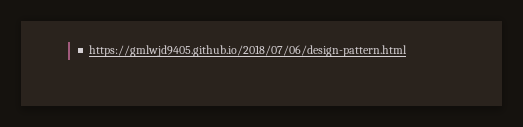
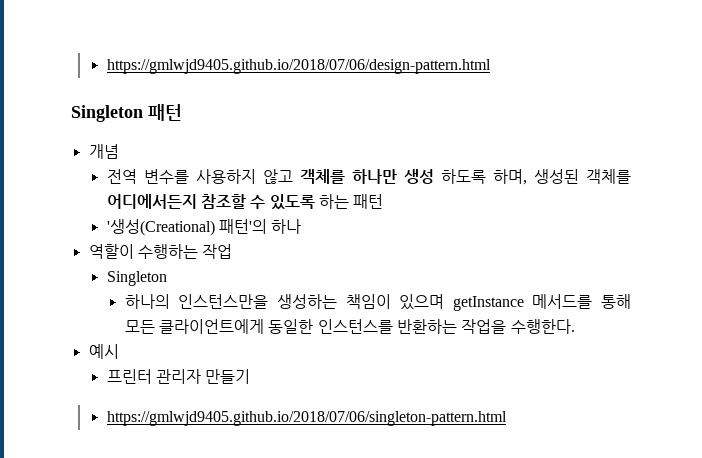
+ Singleton 패턴
+ 개념
+ 전역 변수를 사용하지 않고 객체를 하나만 생성 하도록 하며, 생성된 객체를 어디에서든지 참조할 수 있도록 하는 패턴
+ '생성(Creational) 패턴'의 하나
+ 역할이 수행하는 작업
+ Singleton
+ 하나의 인스턴스만을 생성하는 책임이 있으며 getInstance 메서드를 통해 모든 클라이언트에게 동일한 인스턴스를 반환하는 작업을 수행한다.
+ 예시
+ 프린터 관리자 만들기
+ https://gmlwjd9405.github.io/2018/07/06/singleton-pattern.html

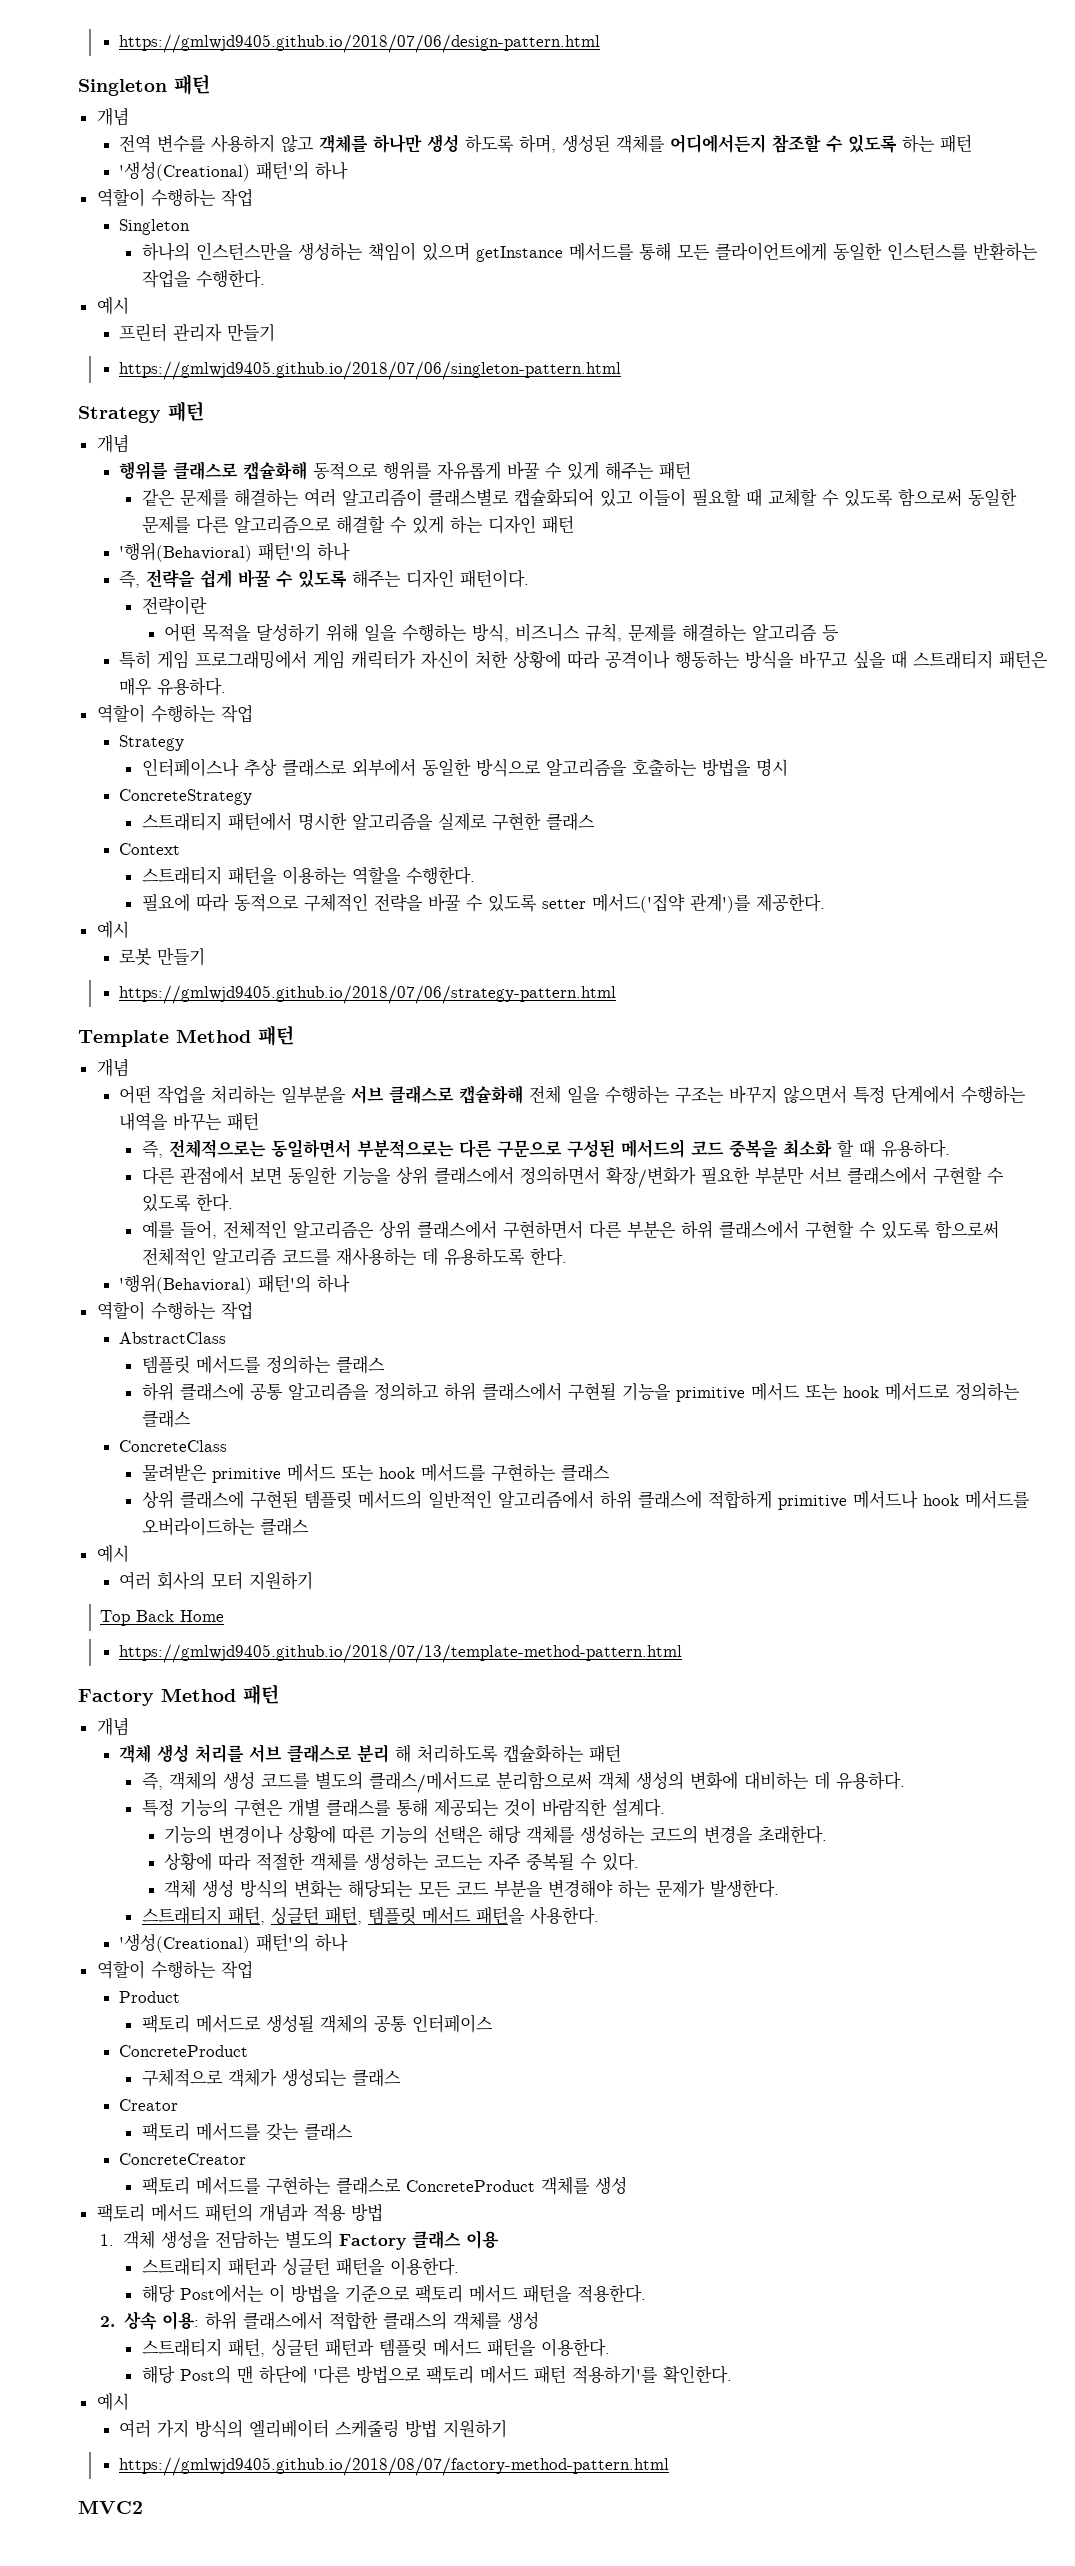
+ Strategy 패턴
+ 개념
+ 행위를 클래스로 캡슐화해 동적으로 행위를 자유롭게 바꿀 수 있게 해주는 패턴
+ 같은 문제를 해결하는 여러 알고리즘이 클래스별로 캡슐화되어 있고 이들이 필요할 때 교체할 수 있도록 함으로써 동일한 문제를 다른 알고리즘으로 해결할 수 있게 하는 디자인 패턴
+ '행위(Behavioral) 패턴'의 하나
+ 즉, 전략을 쉽게 바꿀 수 있도록 해주는 디자인 패턴이다.
+ 전략이란
+ 어떤 목적을 달성하기 위해 일을 수행하는 방식, 비즈니스 규칙, 문제를 해결하는 알고리즘 등
+ 특히 게임 프로그래밍에서 게임 캐릭터가 자신이 처한 상황에 따라 공격이나 행동하는 방식을 바꾸고 싶을 때 스트래티지 패턴은 매우 유용하다.
+ 역할이 수행하는 작업
+ Strategy
+ 인터페이스나 추상 클래스로 외부에서 동일한 방식으로 알고리즘을 호출하는 방법을 명시
+ ConcreteStrategy
+ 스트래티지 패턴에서 명시한 알고리즘을 실제로 구현한 클래스
+ Context
+ 스트래티지 패턴을 이용하는 역할을 수행한다.
+ 필요에 따라 동적으로 구체적인 전략을 바꿀 수 있도록 setter 메서드('집약 관계')를 제공한다.
+ 예시
+ 로봇 만들기
+ https://gmlwjd9405.github.io/2018/07/06/strategy-pattern.html
+ Template Method 패턴
+ 개념
+ 어떤 작업을 처리하는 일부분을 서브 클래스로 캡슐화해 전체 일을 수행하는 구조는 바꾸지 않으면서 특정 단계에서 수행하는 내역을 바꾸는 패턴
+ 즉, 전체적으로는 동일하면서 부분적으로는 다른 구문으로 구성된 메서드의 코드 중복을 최소화 할 때 유용하다.
+ 다른 관점에서 보면 동일한 기능을 상위 클래스에서 정의하면서 확장/변화가 필요한 부분만 서브 클래스에서 구현할 수 있도록 한다.
+ 예를 들어, 전체적인 알고리즘은 상위 클래스에서 구현하면서 다른 부분은 하위 클래스에서 구현할 수 있도록 함으로써 전체적인 알고리즘 코드를 재사용하는 데 유용하도록 한다.
+ '행위(Behavioral) 패턴'의 하나
+ 역할이 수행하는 작업
+ AbstractClass
+ 템플릿 메서드를 정의하는 클래스
+ 하위 클래스에 공통 알고리즘을 정의하고 하위 클래스에서 구현될 기능을 primitive 메서드 또는 hook 메서드로 정의하는 클래스
+ ConcreteClass
+ 물려받은 primitive 메서드 또는 hook 메서드를 구현하는 클래스
+ 상위 클래스에 구현된 템플릿 메서드의 일반적인 알고리즘에서 하위 클래스에 적합하게 primitive 메서드나 hook 메서드를 오버라이드하는 클래스
+ 예시
+ 여러 회사의 모터 지원하기
+ Top Back Home
+ https://gmlwjd9405.github.io/2018/07/13/template-method-pattern.html
+ Factory Method 패턴
+ 개념
+ 객체 생성 처리를 서브 클래스로 분리 해 처리하도록 캡슐화하는 패턴
+ 즉, 객체의 생성 코드를 별도의 클래스/메서드로 분리함으로써 객체 생성의 변화에 대비하는 데 유용하다.
+ 특정 기능의 구현은 개별 클래스를 통해 제공되는 것이 바람직한 설계다.
+ 기능의 변경이나 상황에 따른 기능의 선택은 해당 객체를 생성하는 코드의 변경을 초래한다.
+ 상황에 따라 적절한 객체를 생성하는 코드는 자주 중복될 수 있다.
+ 객체 생성 방식의 변화는 해당되는 모든 코드 부분을 변경해야 하는 문제가 발생한다.
+ 스트래티지 패턴, 싱글턴 패턴, 템플릿 메서드 패턴을 사용한다.
+ '생성(Creational) 패턴'의 하나
+ 역할이 수행하는 작업
+ Product
+ 팩토리 메서드로 생성될 객체의 공통 인터페이스
+ ConcreteProduct
+ 구체적으로 객체가 생성되는 클래스
+ Creator
+ 팩토리 메서드를 갖는 클래스
+ ConcreteCreator
+ 팩토리 메서드를 구현하는 클래스로 ConcreteProduct 객체를 생성
+ 팩토리 메서드 패턴의 개념과 적용 방법
+ 1. 객체 생성을 전담하는 별도의 Factory 클래스 이용
+ 스트래티지 패턴과 싱글턴 패턴을 이용한다.
+ 해당 Post에서는 이 방법을 기준으로 팩토리 메서드 패턴을 적용한다.
+ 2. 상속 이용: 하위 클래스에서 적합한 클래스의 객체를 생성
+ 스트래티지 패턴, 싱글턴 패턴과 템플릿 메서드 패턴을 이용한다.
+ 해당 Post의 맨 하단에 '다른 방법으로 팩토리 메서드 패턴 적용하기'를 확인한다.
+ 예시
+ 여러 가지 방식의 엘리베이터 스케줄링 방법 지원하기
+ https://gmlwjd9405.github.io/2018/08/07/factory-method-pattern.html
+ MVC2

